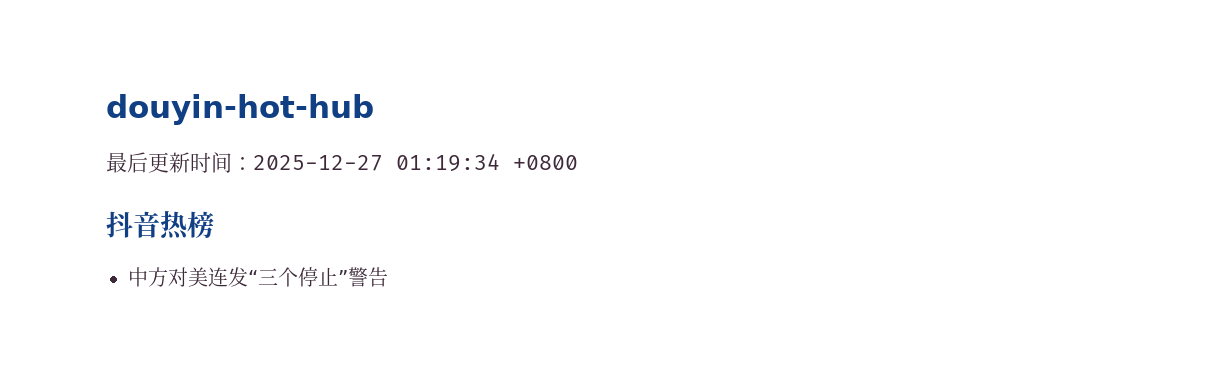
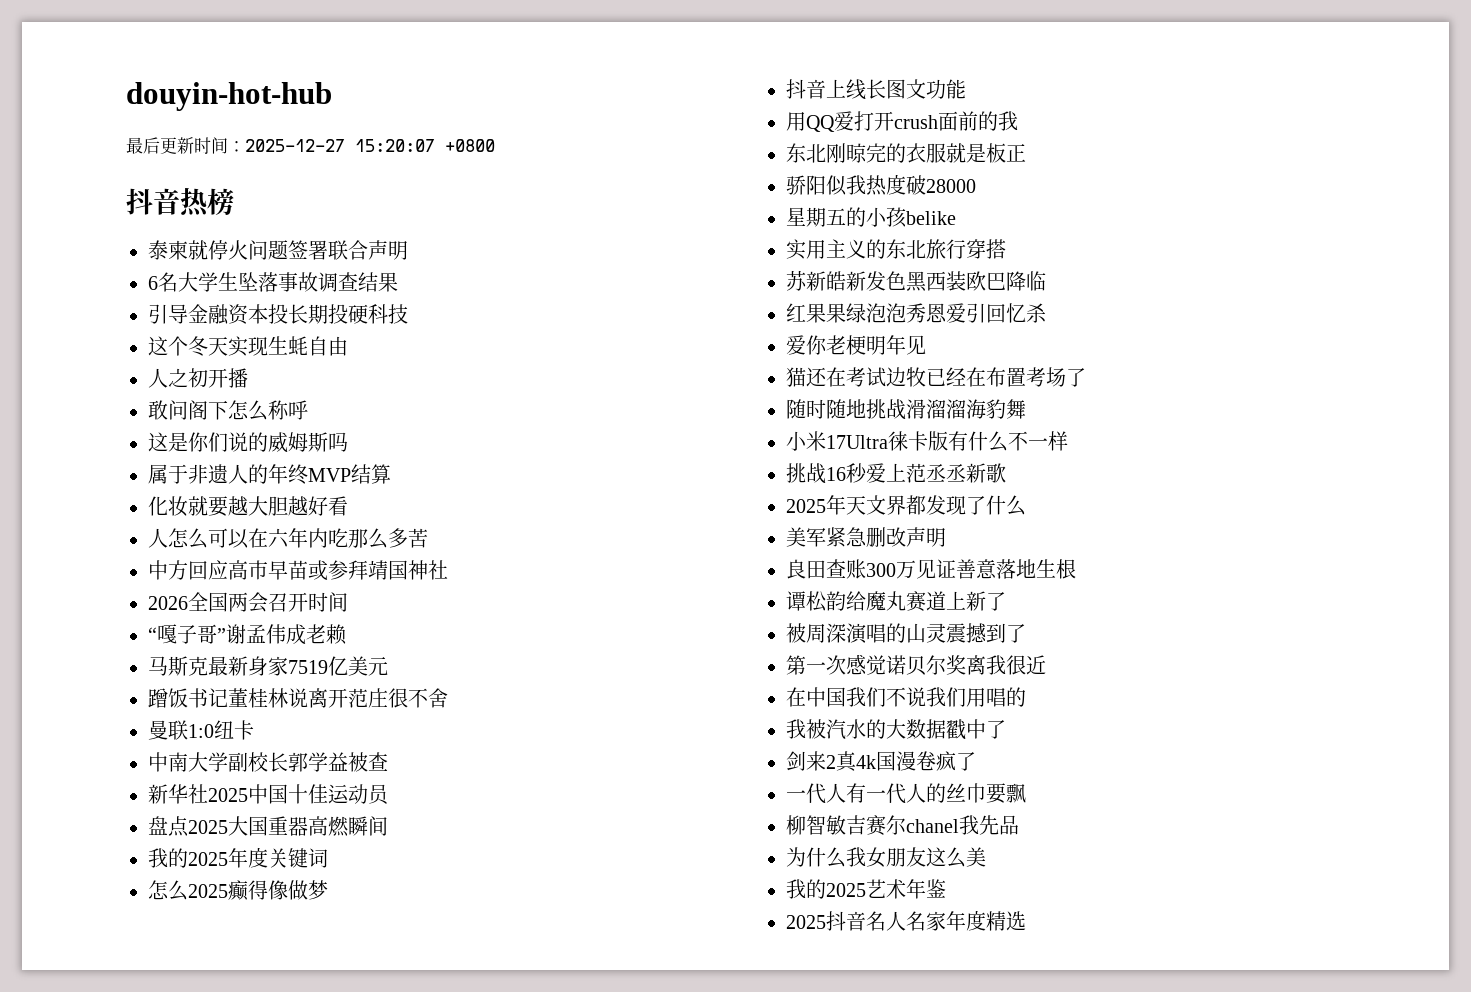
- 最后更新时间：2025-12-27 01:19:34 +0800
+ 最后更新时间：2025-12-27 15:20:07 +0800
- 中方对美连发“三个停止”警告
+ 泰柬就停火问题签署联合声明
+ 6名大学生坠落事故调查结果
+ 引导金融资本投长期投硬科技
+ 这个冬天实现生蚝自由
+ 人之初开播
+ 敢问阁下怎么称呼
+ 这是你们说的威姆斯吗
+ 属于非遗人的年终MVP结算
+ 化妆就要越大胆越好看
+ 人怎么可以在六年内吃那么多苦
+ 中方回应高市早苗或参拜靖国神社
+ 2026全国两会召开时间
+ “嘎子哥”谢孟伟成老赖
+ 马斯克最新身家7519亿美元
+ 蹭饭书记董桂林说离开范庄很不舍
+ 曼联1:0纽卡
+ 中南大学副校长郭学益被查
+ 新华社2025中国十佳运动员
+ 盘点2025大国重器高燃瞬间
+ 我的2025年度关键词
+ 怎么2025癫得像做梦
+ 抖音上线长图文功能
+ 用QQ爱打开crush面前的我
+ 东北刚晾完的衣服就是板正
+ 骄阳似我热度破28000
+ 星期五的小孩belike
+ 实用主义的东北旅行穿搭
+ 苏新皓新发色黑西装欧巴降临
+ 红果果绿泡泡秀恩爱引回忆杀
+ 爱你老梗明年见
+ 猫还在考试边牧已经在布置考场了
+ 随时随地挑战滑溜溜海豹舞
+ 小米17Ultra徕卡版有什么不一样
+ 挑战16秒爱上范丞丞新歌
+ 2025年天文界都发现了什么
+ 美军紧急删改声明
+ 良田查账300万见证善意落地生根
+ 谭松韵给魔丸赛道上新了
+ 被周深演唱的山灵震撼到了
+ 第一次感觉诺贝尔奖离我很近
+ 在中国我们不说我们用唱的
+ 我被汽水的大数据戳中了
+ 剑来2真4k国漫卷疯了
+ 一代人有一代人的丝巾要飘
+ 柳智敏吉赛尔chanel我先品
+ 为什么我女朋友这么美
+ 我的2025艺术年鉴
+ 2025抖音名人名家年度精选

